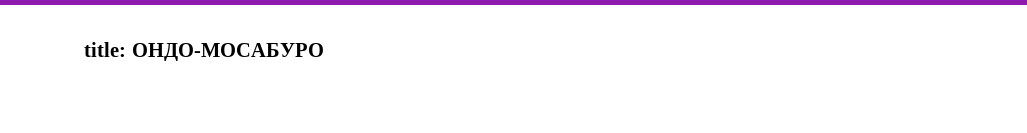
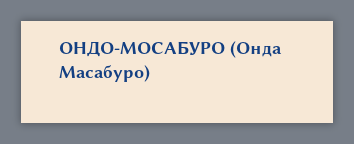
- title: ОНДО-МОСАБУРО
+ ОНДО-МОСАБУРО (Онда Масабуро)

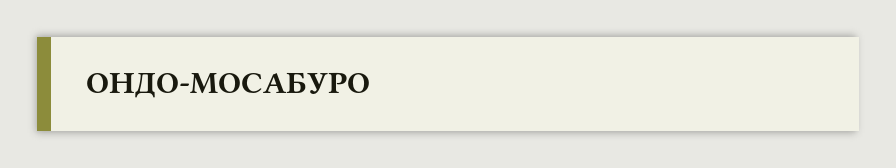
- ОНДО-МОСАБУРО (Онда Масабуро)
+ ОНДО-МОСАБУРО

